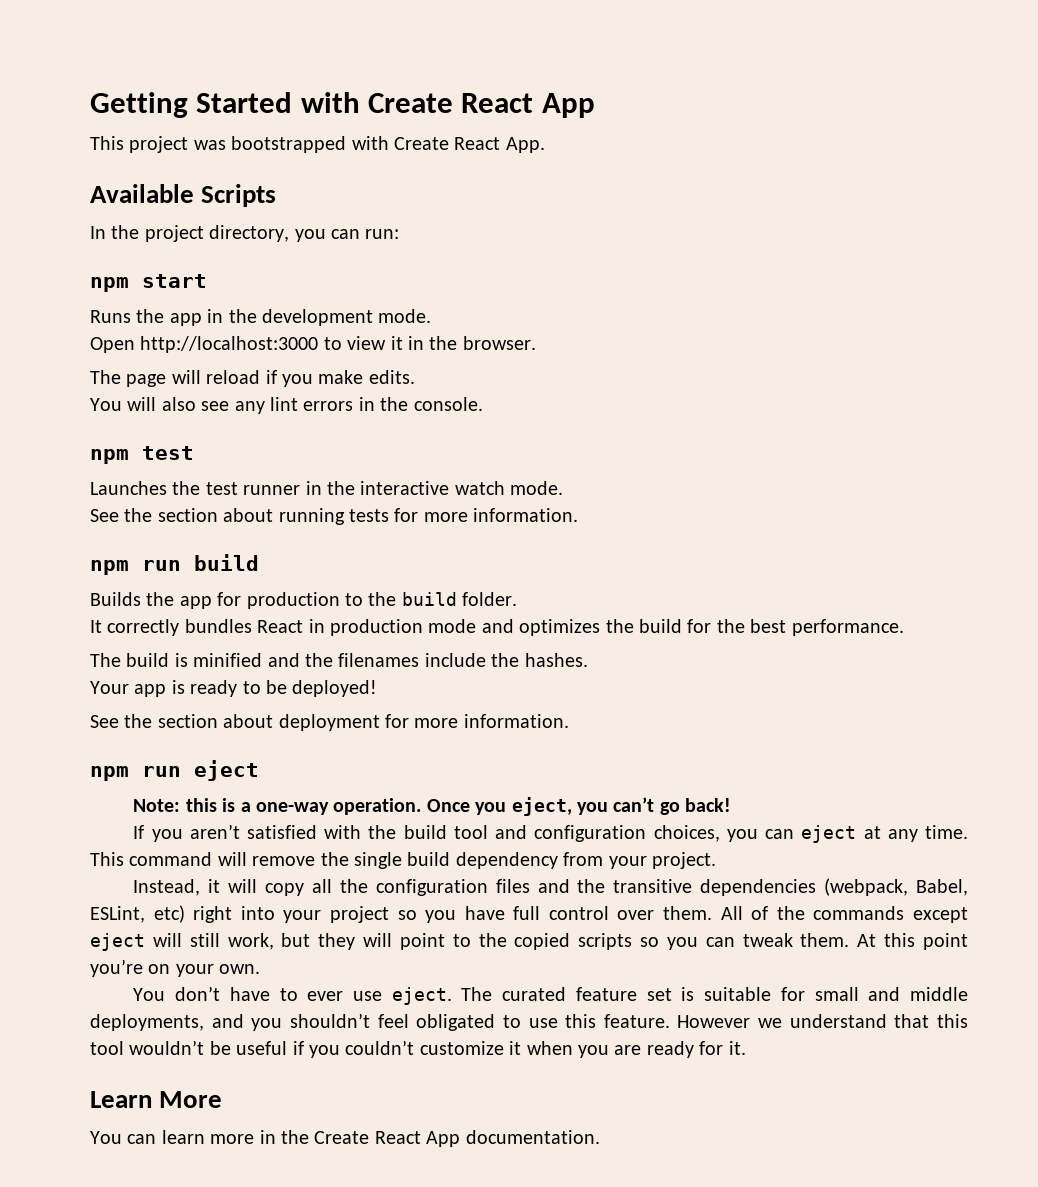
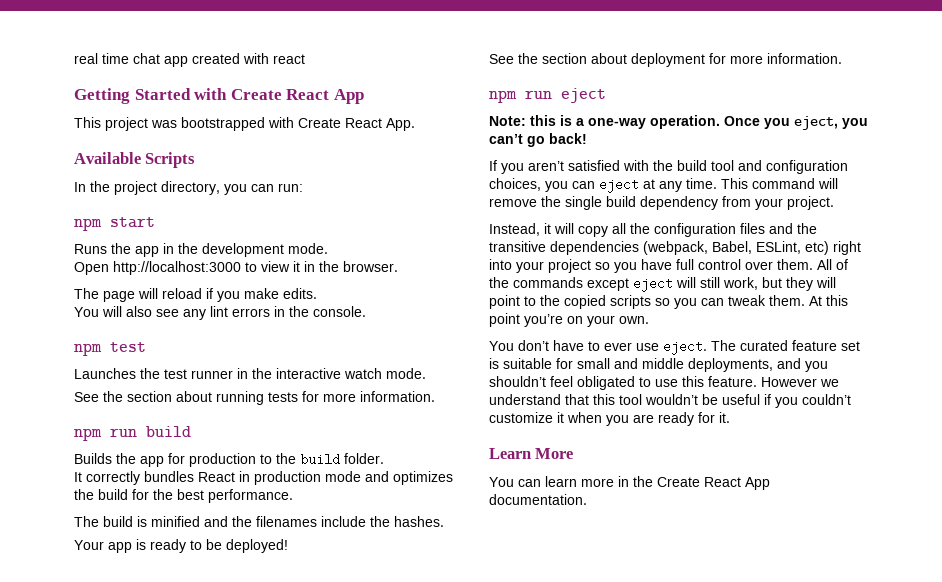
+ real time chat app created with react

